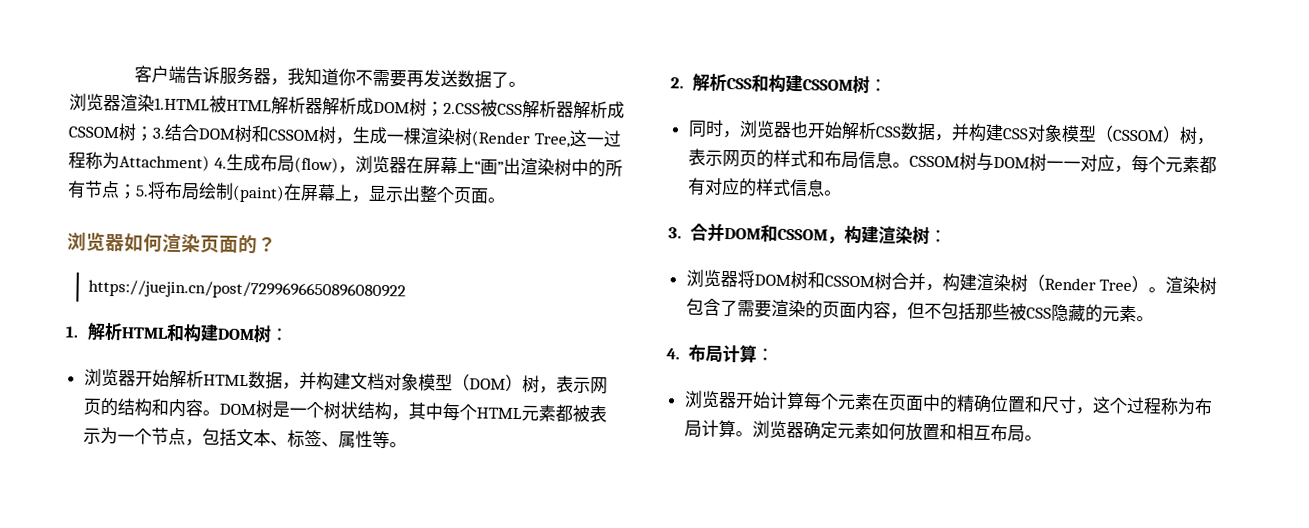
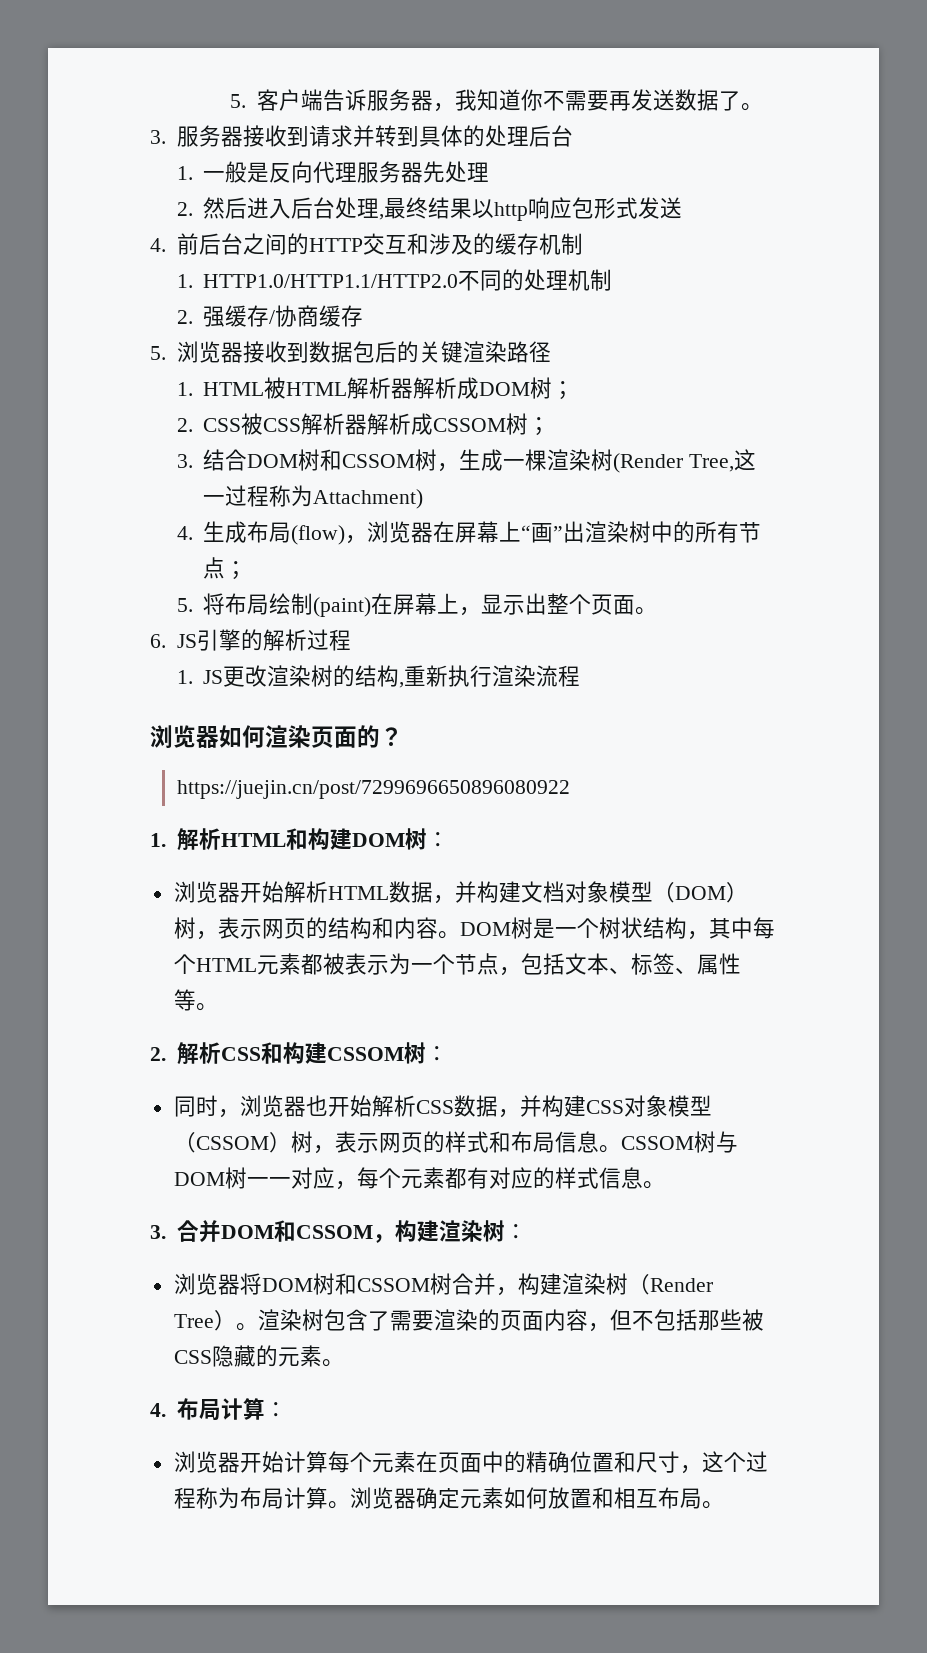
- 客户端告诉服务器，我知道你不需要再发送数据了。
+ 5.客户端告诉服务器，我知道你不需要再发送数据了。
- 浏览器渲染1.HTML被HTML解析器解析成DOM树；2.CSS被CSS解析器解析成CSSOM树；3.结合DOM树和CSSOM树，生成一棵渲染树(Render Tree,这一过程称为Attachment) 4.生成布局(flow)，浏览器在屏幕上“画”出渲染树中的所有节点；5.将布局绘制(paint)在屏幕上，显示出整个页面。
+ 3.服务器接收到请求并转到具体的处理后台
+ 1.一般是反向代理服务器先处理
+ 2.然后进入后台处理,最终结果以http响应包形式发送
+ 4.前后台之间的HTTP交互和涉及的缓存机制
+ 1. HTTP1.0/HTTP1.1/HTTP2.0不同的处理机制
+ 2.强缓存/协商缓存
+ 5.浏览器接收到数据包后的关键渲染路径
+ 1. HTML被HTML解析器解析成DOM树；
+ 2. CSS被CSS解析器解析成CSSOM树；
+ 3.结合DOM树和CSSOM树，生成一棵渲染树(Render Tree,这一过程称为Attachment)
+ 4.生成布局(flow)，浏览器在屏幕上“画”出渲染树中的所有节点；
+ 5.将布局绘制(paint)在屏幕上，显示出整个页面。
+ 6. JS引擎的解析过程
+ 1. JS更改渲染树的结构,重新执行渲染流程

